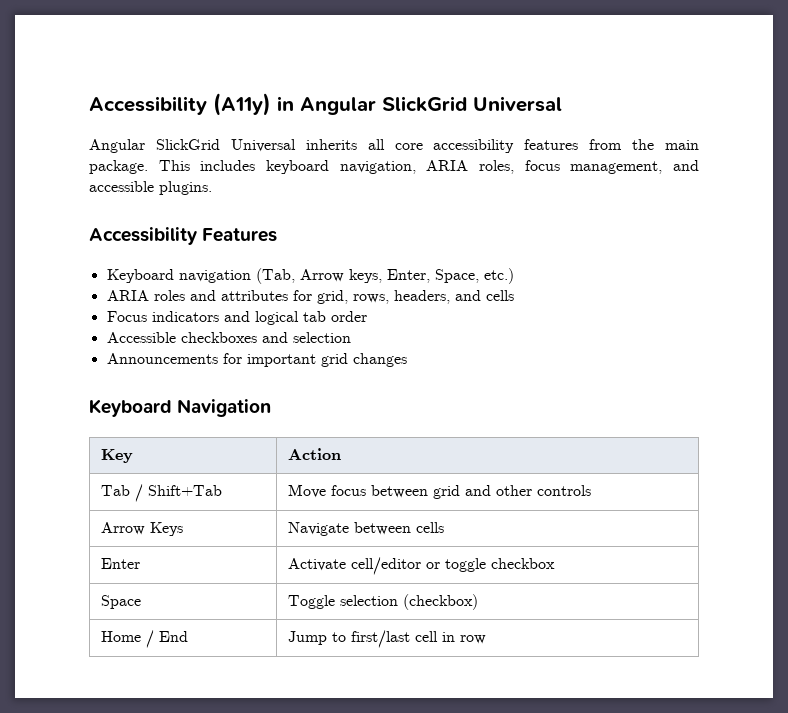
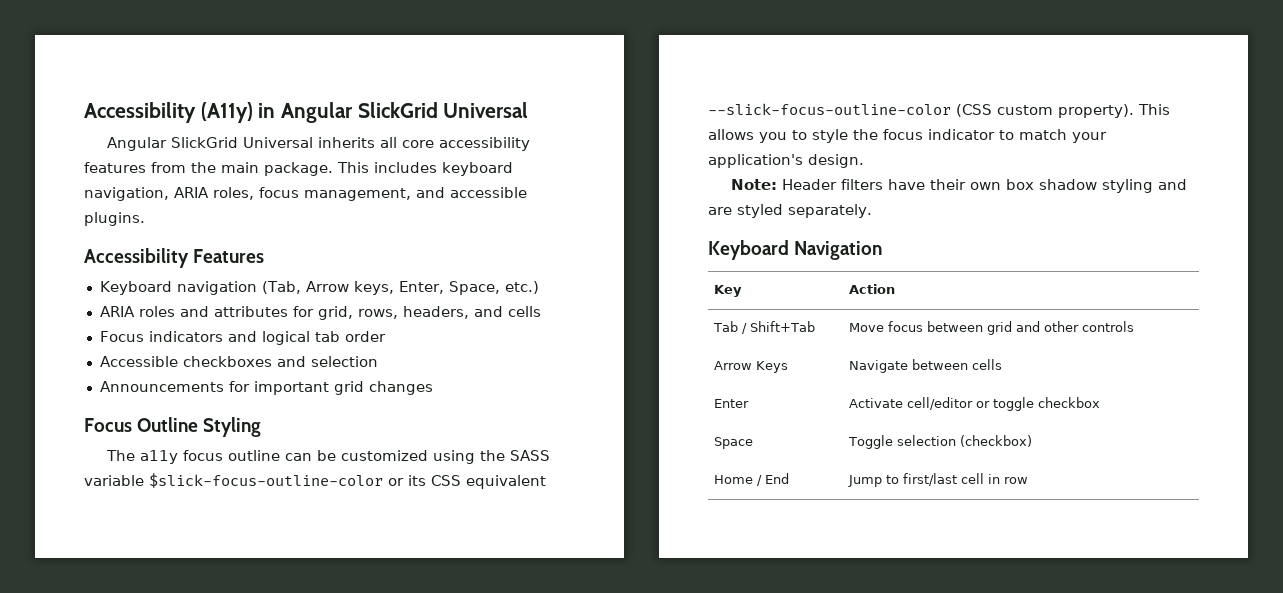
+ Focus Outline Styling
+ The a11y focus outline can be customized using the SASS variable $slick-focus-outline-color or its CSS equivalent --slick-focus-outline-color (CSS custom property). This allows you to style the focus indicator to match your application's design.
+ Note: Header filters have their own box shadow styling and are styled separately.

